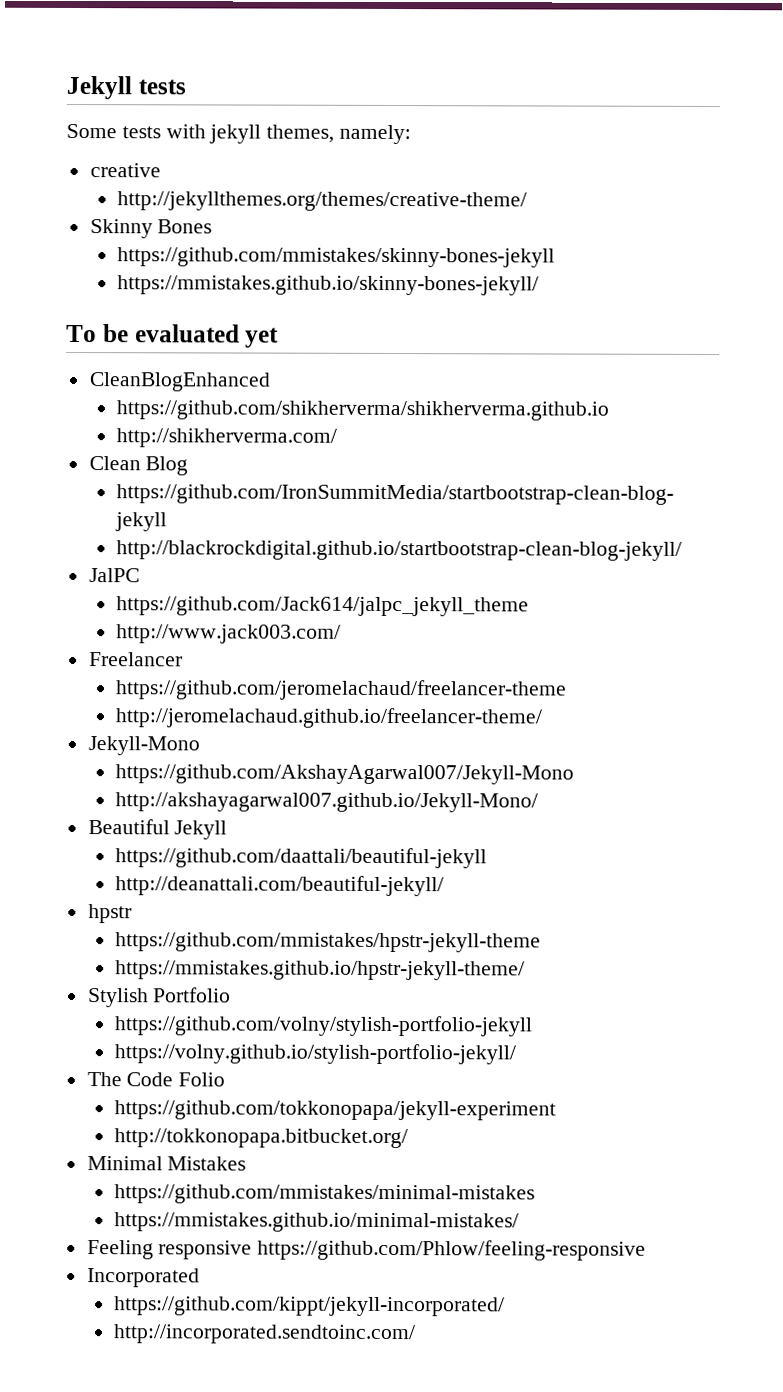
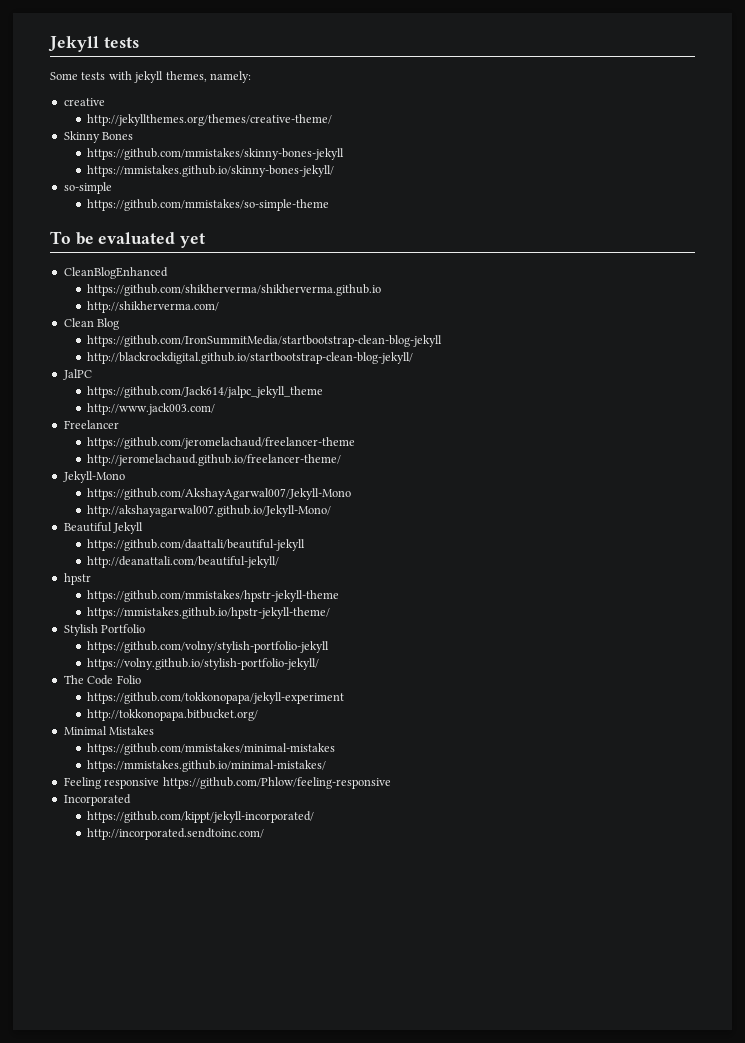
+ so-simple
+ https://github.com/mmistakes/so-simple-theme

